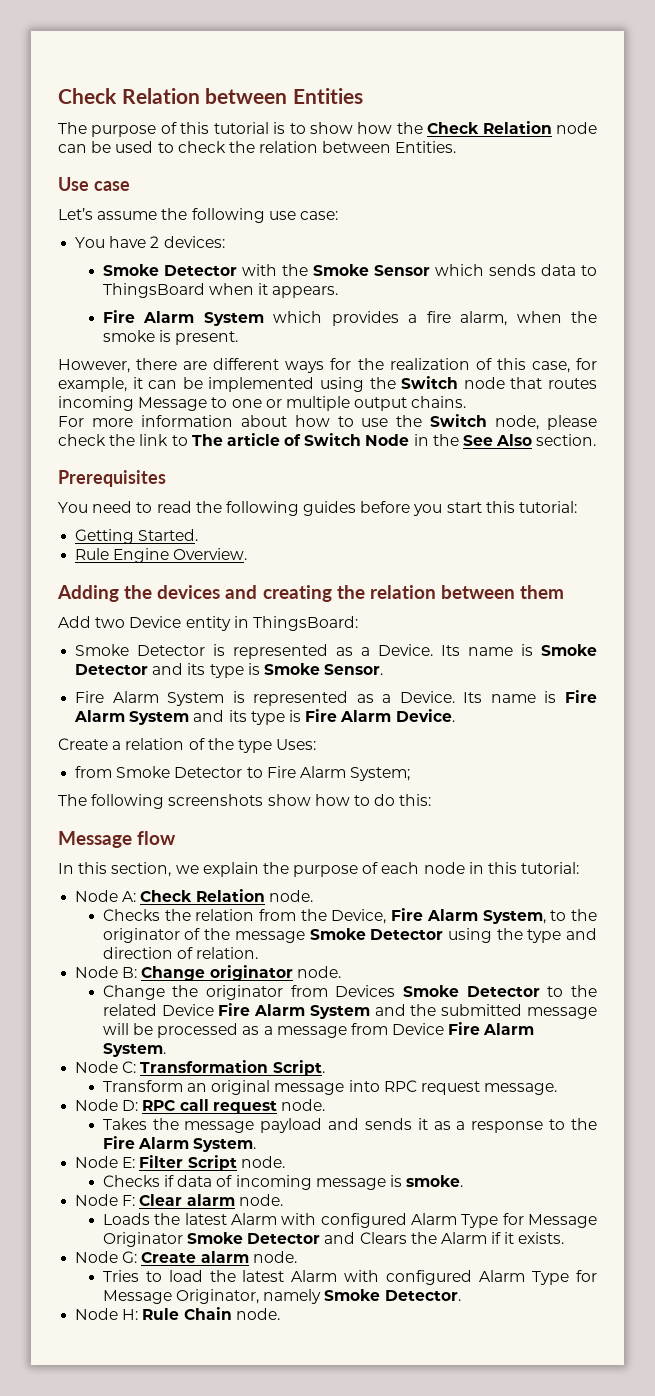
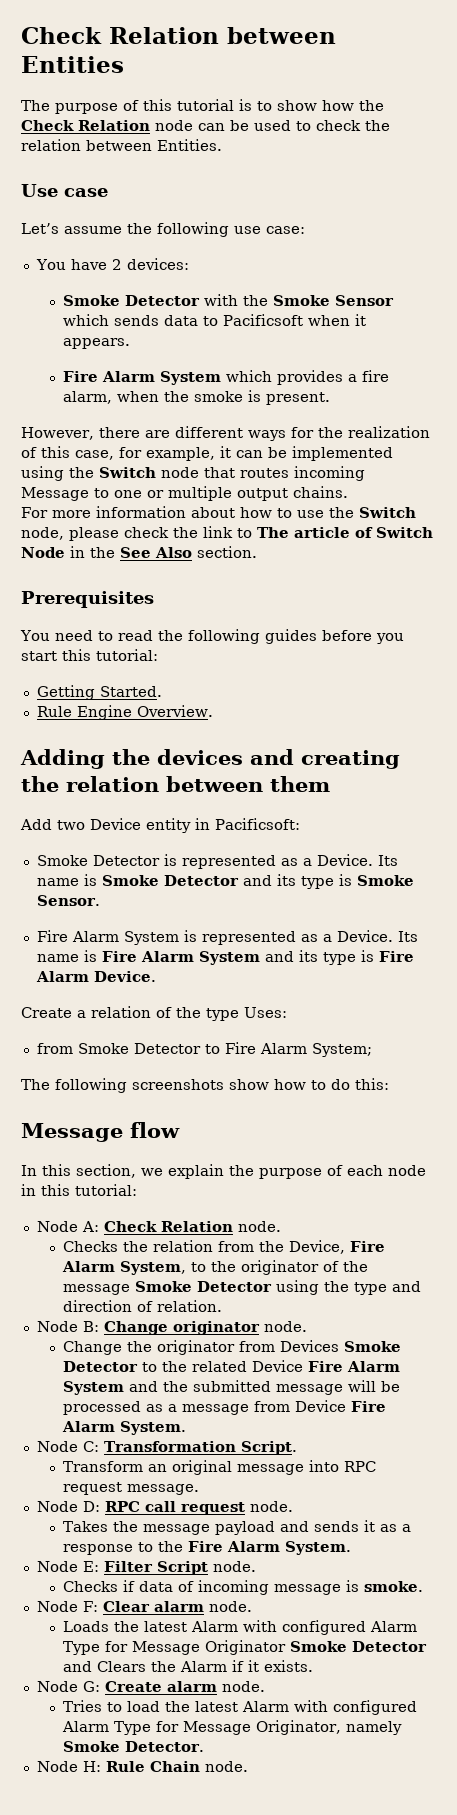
- Smoke Detector with the Smoke Sensor which sends data to ThingsBoard when it appears.
+ Smoke Detector with the Smoke Sensor which sends data to Pacificsoft when it appears.
- Add two Device entity in ThingsBoard:
+ Add two Device entity in Pacificsoft:

